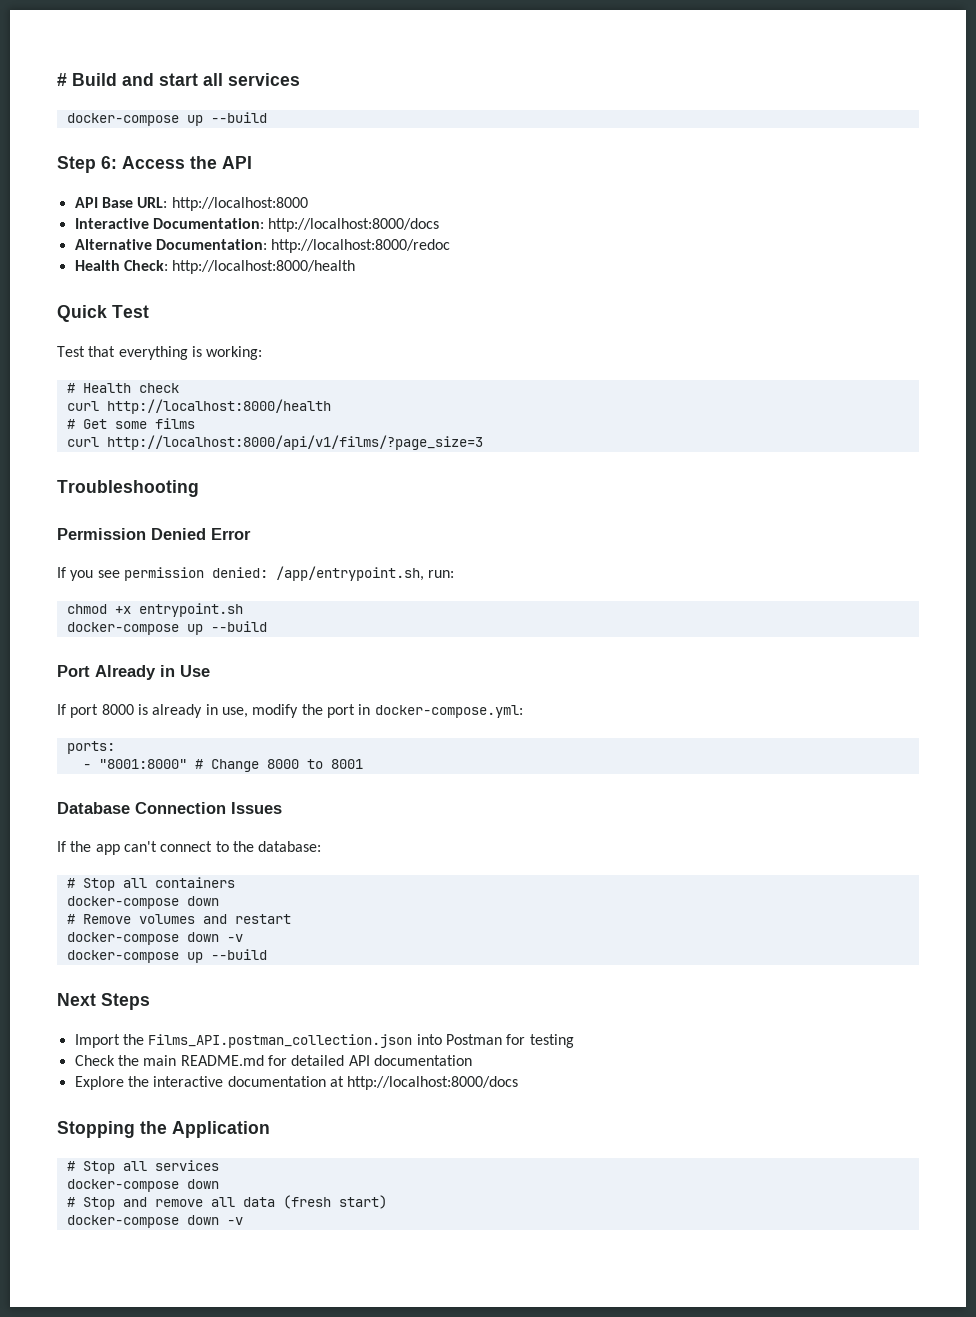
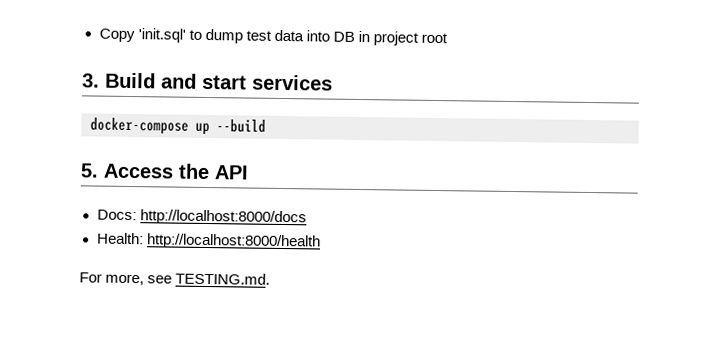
- # Build and start all services
+ Copy 'init.sql' to dump test data into DB in project root
+ 3. Build and start services
- Step 6: Access the API
+ 5. Access the API
- API Base URL: http://localhost:8000
- Interactive Documentation: http://localhost:8000/docs
- Alternative Documentation: http://localhost:8000/redoc
- Health Check: http://localhost:8000/health
- Quick Test
- Test that everything is working:
- # Health check
- curl http://localhost:8000/health
- # Get some films
- curl http://localhost:8000/api/v1/films/?page_size=3
- Troubleshooting
- Permission Denied Error
- If you see permission denied: /app/entrypoint.sh, run:
- chmod +x entrypoint.sh
- docker-compose up --build
- Port Already in Use
- If port 8000 is already in use, modify the port in docker-compose.yml:
- ports:
- - "8001:8000" # Change 8000 to 8001
- Database Connection Issues
- If the app can't connect to the database:
- # Stop all containers
- docker-compose down
- # Remove volumes and restart
- docker-compose down -v
- docker-compose up --build
- Next Steps
- Import the Films_API.postman_collection.json into Postman for testing
- Check the main README.md for detailed API documentation
- Explore the interactive documentation at http://localhost:8000/docs
- Stopping the Application
- # Stop all services
- docker-compose down
- # Stop and remove all data (fresh start)
- docker-compose down -v
+ Docs: http://localhost:8000/docs
+ Health: http://localhost:8000/health
+ For more, see TESTING.md.

